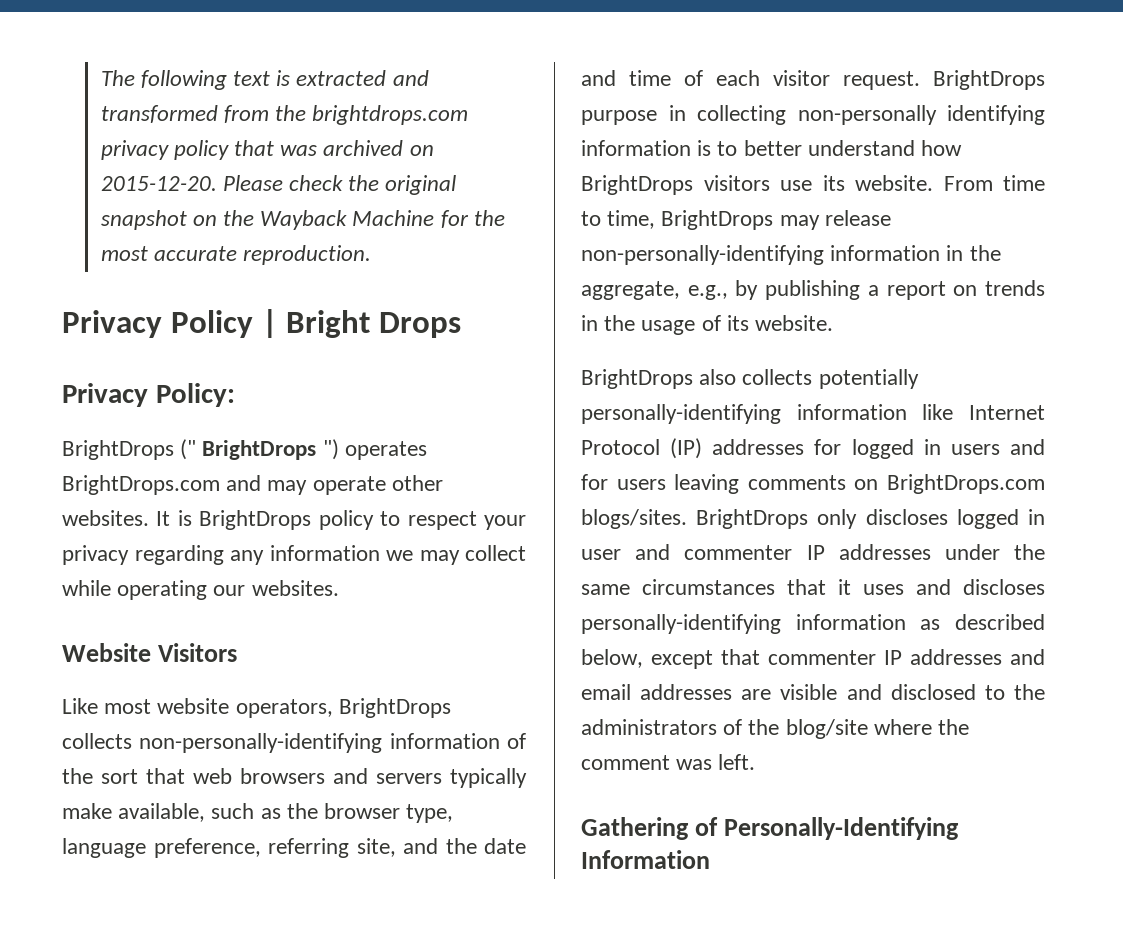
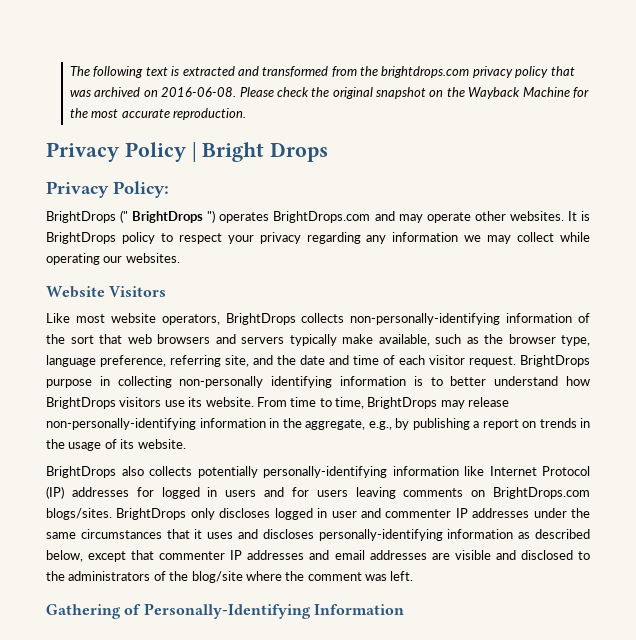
- The following text is extracted and transformed from the brightdrops.com privacy policy that was archived on 2015-12-20.
+ The following text is extracted and transformed from the brightdrops.com privacy policy that was archived on 2016-06-08.

